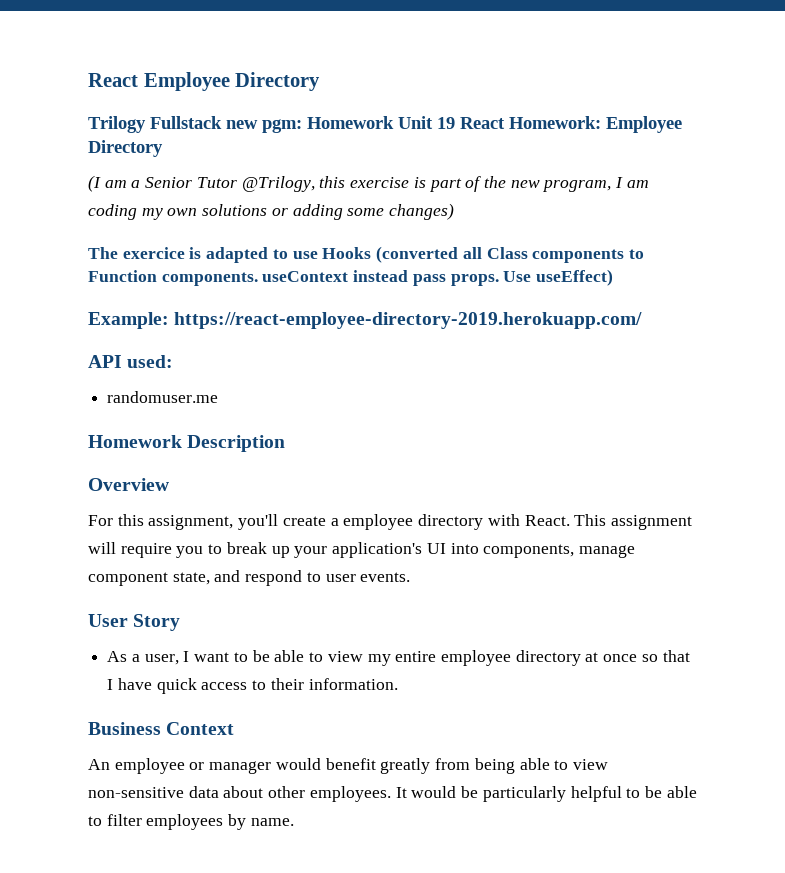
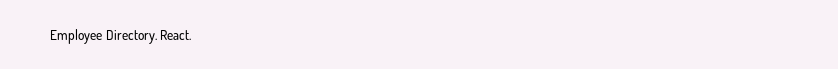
- React Employee Directory
- Trilogy Fullstack new pgm: Homework Unit 19 React Homework: Employee Directory
- (I am a Senior Tutor @Trilogy, this exercise is part of the new program, I am coding my own solutions or adding some changes)
- The exercice is adapted to use Hooks (converted all Class components to Function components. useContext instead pass props. Use useEffect)
- Example: https://react-employee-directory-2019.herokuapp.com/
- API used:
- randomuser.me
- Homework Description
- Overview
- For this assignment, you'll create a employee directory with React. This assignment will require you to break up your application's UI into components, manage component state, and respond to user events.
- User Story
- As a user, I want to be able to view my entire employee directory at once so that I have quick access to their information.
- Business Context
- An employee or manager would benefit greatly from being able to view non-sensitive data about other employees. It would be particularly helpful to be able to filter employees by name.
+ Employee Directory. React.

